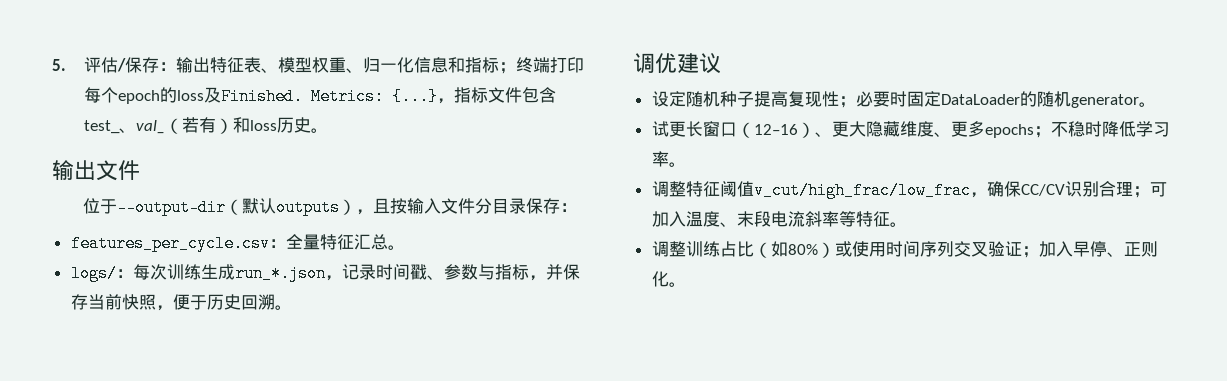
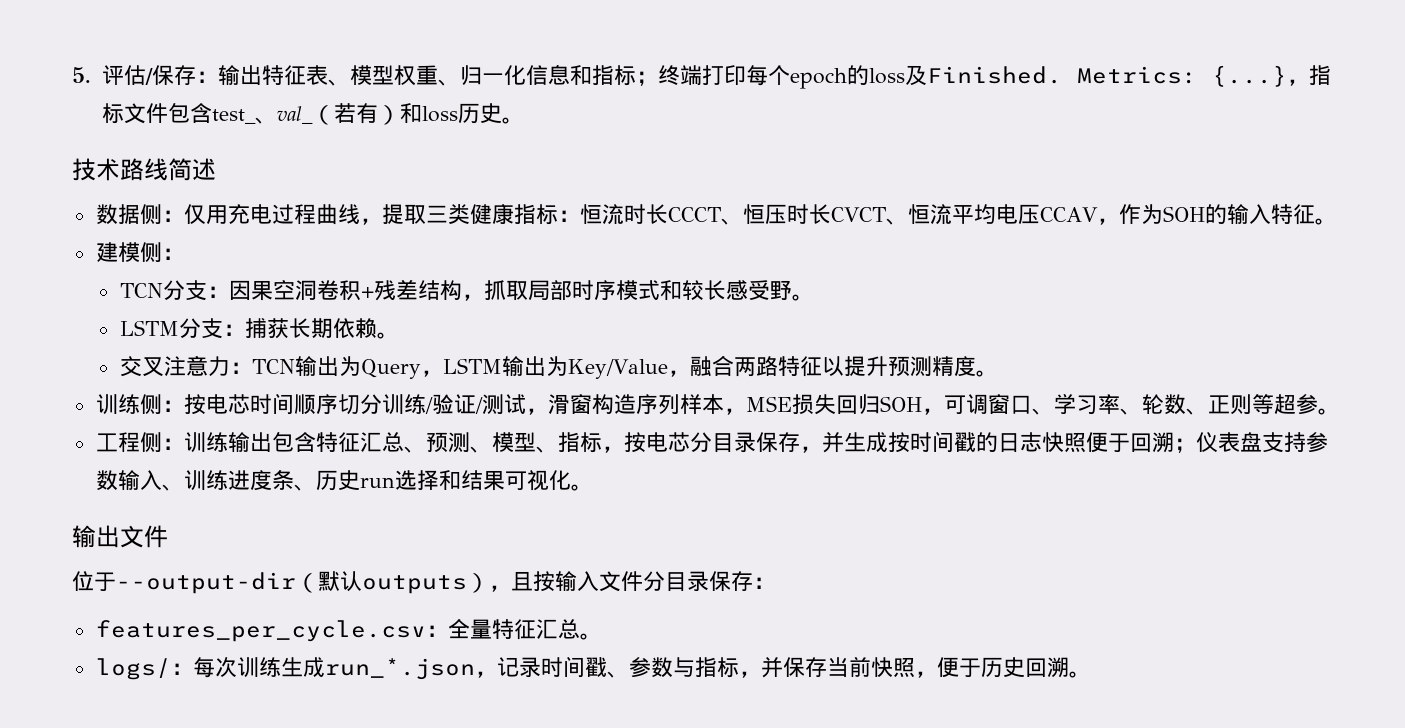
+ 技术路线简述
+ 数据侧：仅用充电过程曲线，提取三类健康指标：恒流时长CCCT、恒压时长CVCT、恒流平均电压CCAV，作为SOH的输入特征。
+ 建模侧：
+ TCN分支：因果空洞卷积+残差结构，抓取局部时序模式和较长感受野。
+ LSTM分支：捕获长期依赖。
+ 交叉注意力：TCN输出为Query，LSTM输出为Key/Value，融合两路特征以提升预测精度。
+ 训练侧：按电芯时间顺序切分训练/验证/测试，滑窗构造序列样本，MSE损失回归SOH，可调窗口、学习率、轮数、正则等超参。
+ 工程侧：训练输出包含特征汇总、预测、模型、指标，按电芯分目录保存，并生成按时间戳的日志快照便于回溯；仪表盘支持参数输入、训练进度条、历史run选择和结果可视化。
- 调优建议
- 设定随机种子提高复现性；必要时固定DataLoader的随机generator。
- 试更长窗口（12–16）、更大隐藏维度、更多epochs；不稳时降低学习率。
- 调整特征阈值v_cut/high_frac/low_frac，确保CC/CV识别合理；可加入温度、末段电流斜率等特征。
- 调整训练占比（如80%）或使用时间序列交叉验证；加入早停、正则化。

